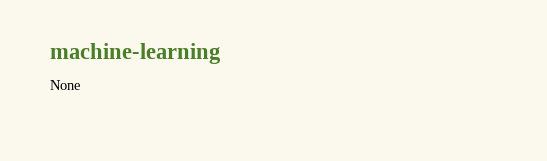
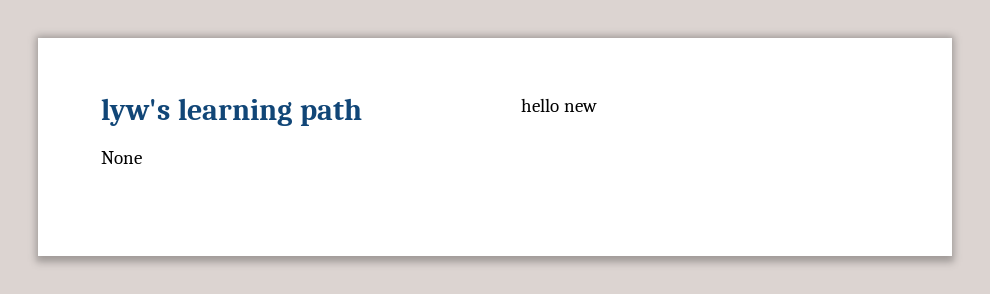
- machine-learning
+ lyw's learning path
+ hello new

